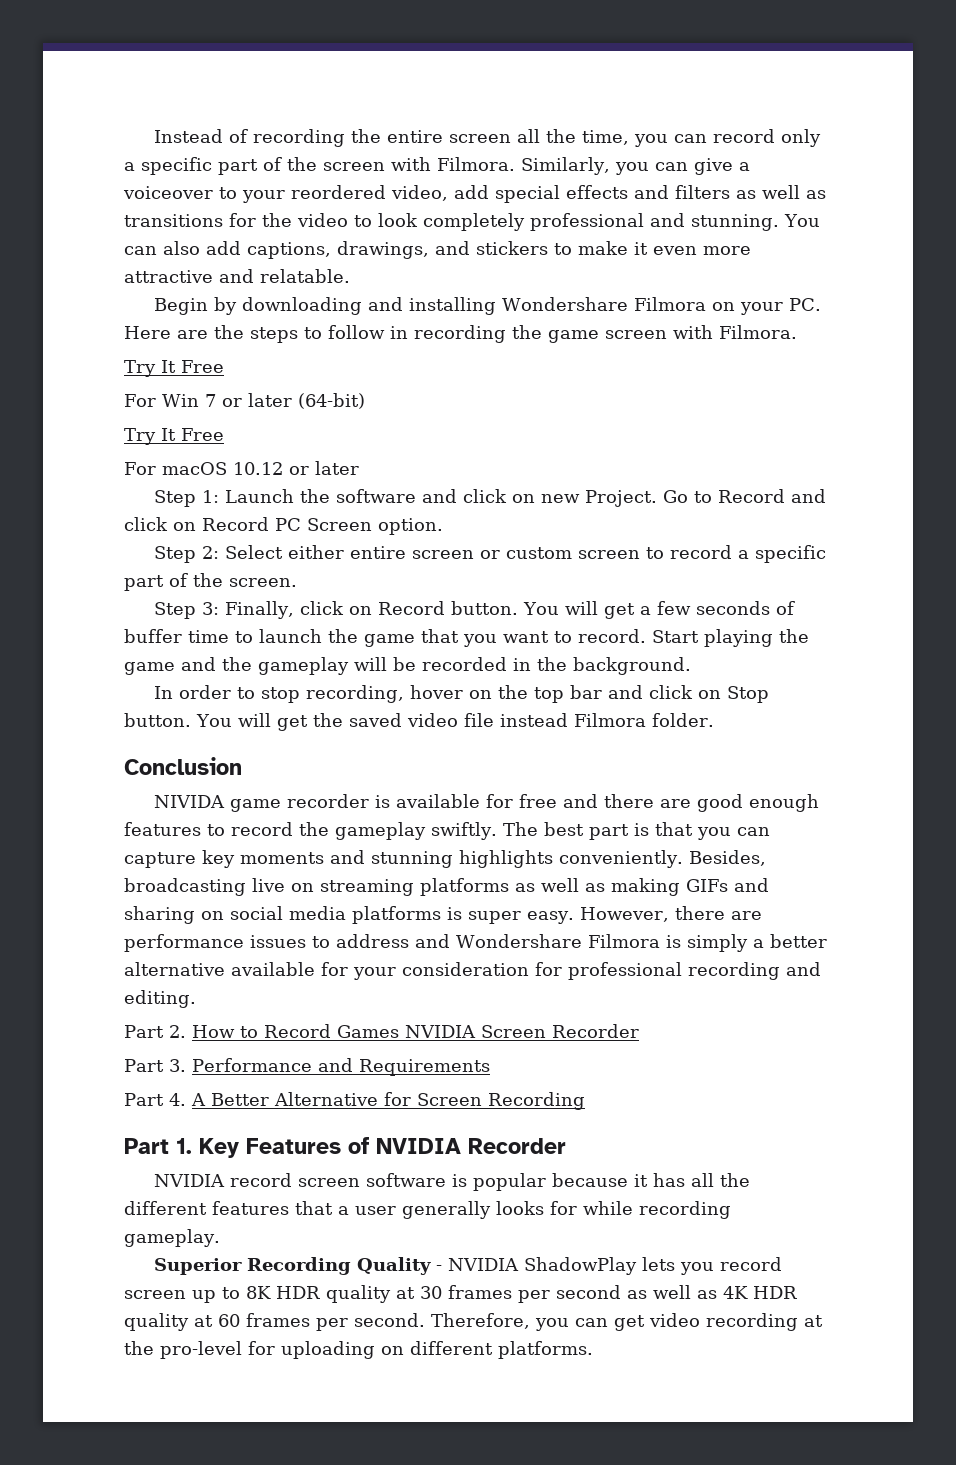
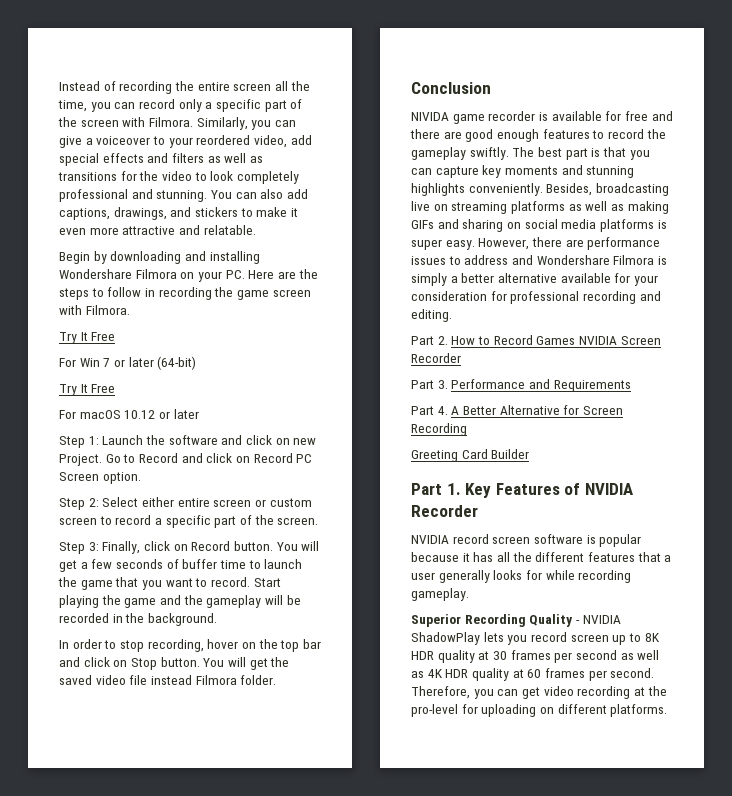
+ Greeting Card Builder

